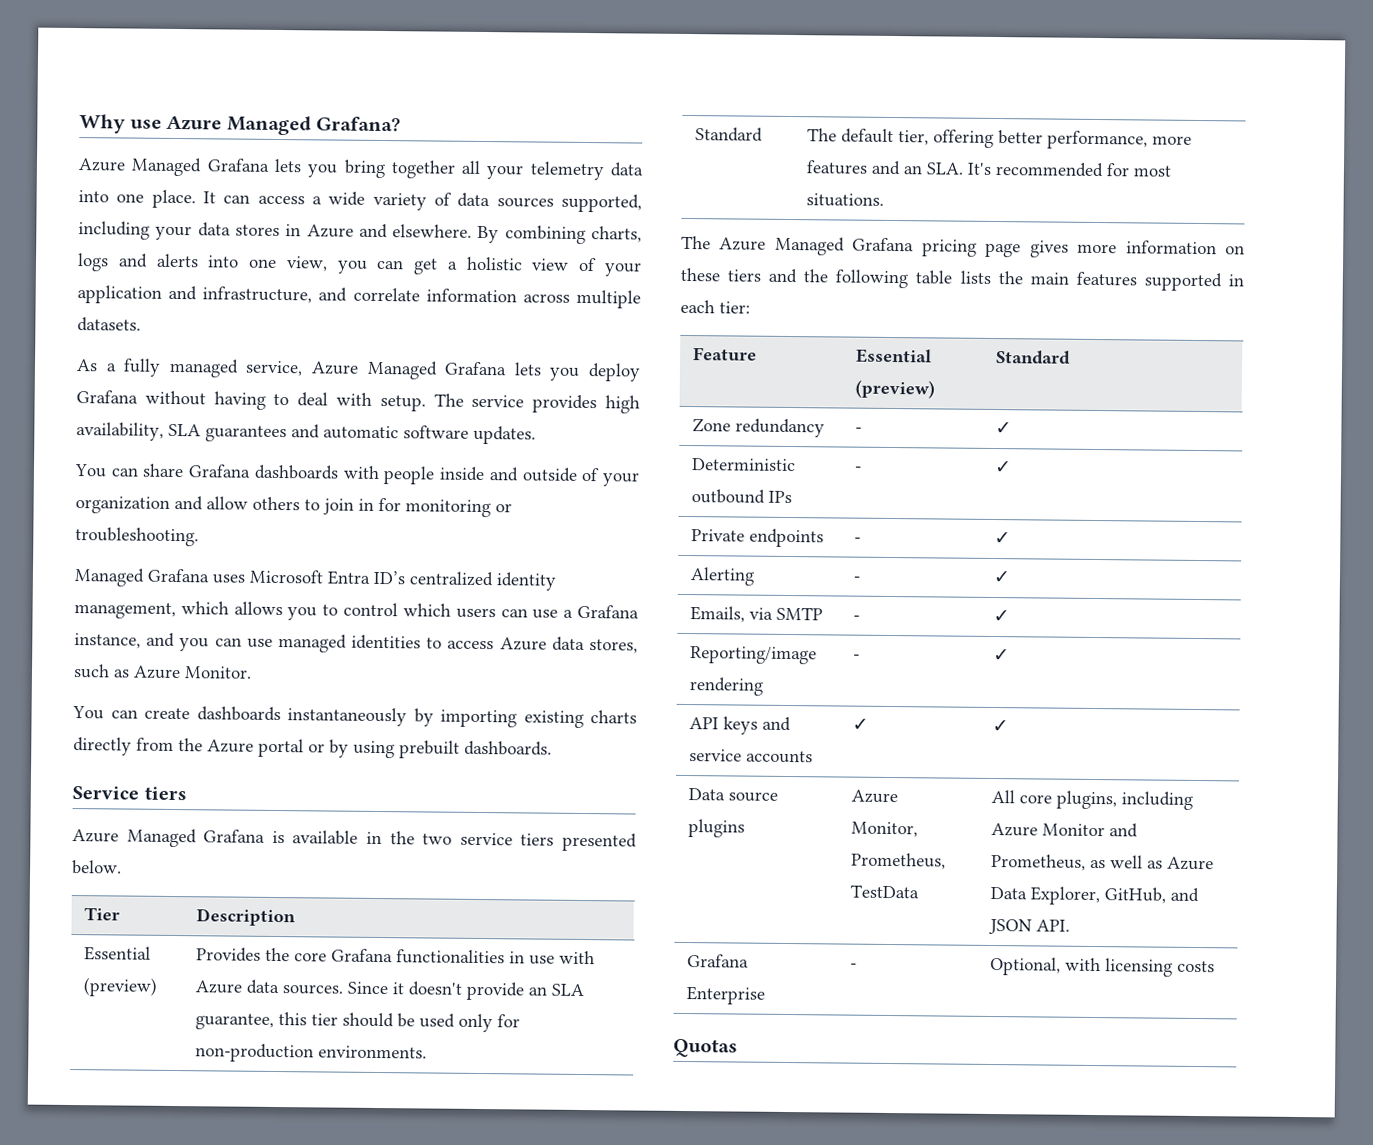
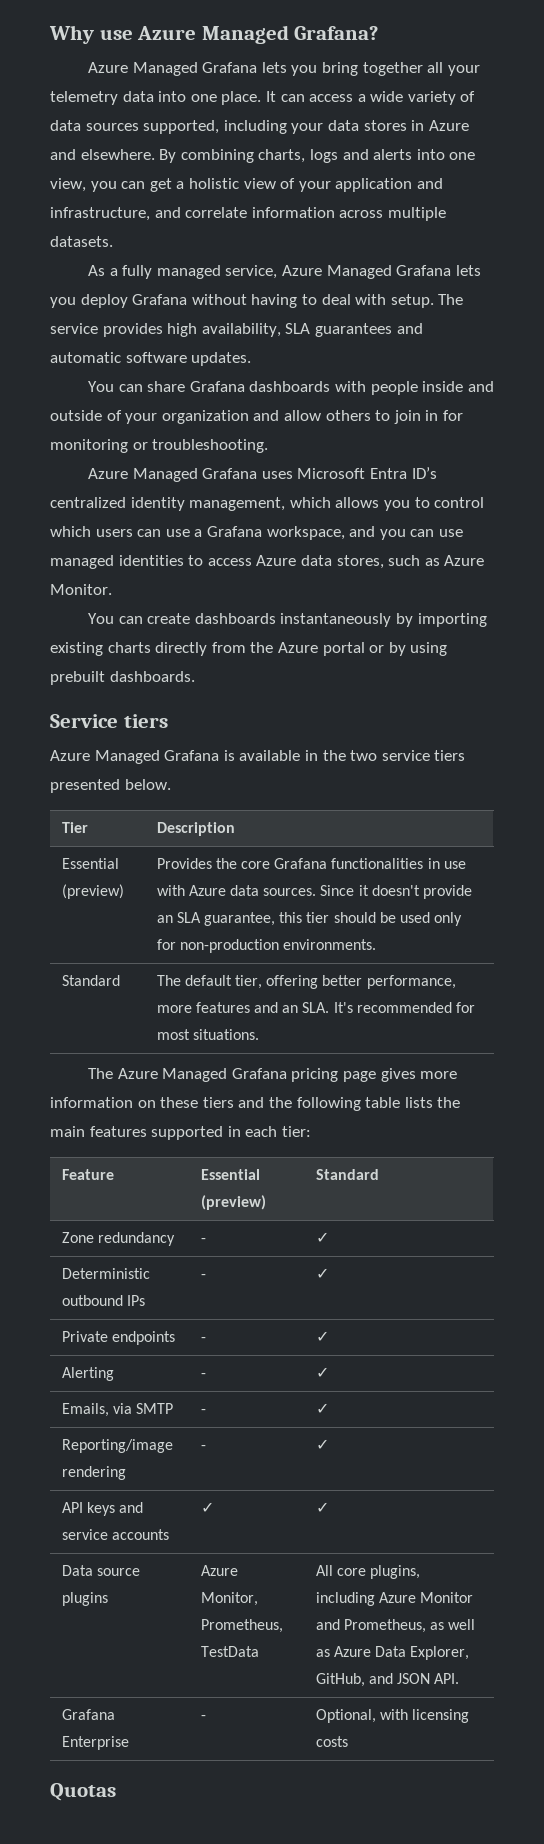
- Managed Grafana uses Microsoft Entra ID’s centralized identity management, which allows you to control which users can use a Grafana instance, and you can use managed identities to access Azure data stores, such as Azure Monitor.
+ Azure Managed Grafana uses Microsoft Entra ID’s centralized identity management, which allows you to control which users can use a Grafana workspace, and you can use managed identities to access Azure data stores, such as Azure Monitor.

